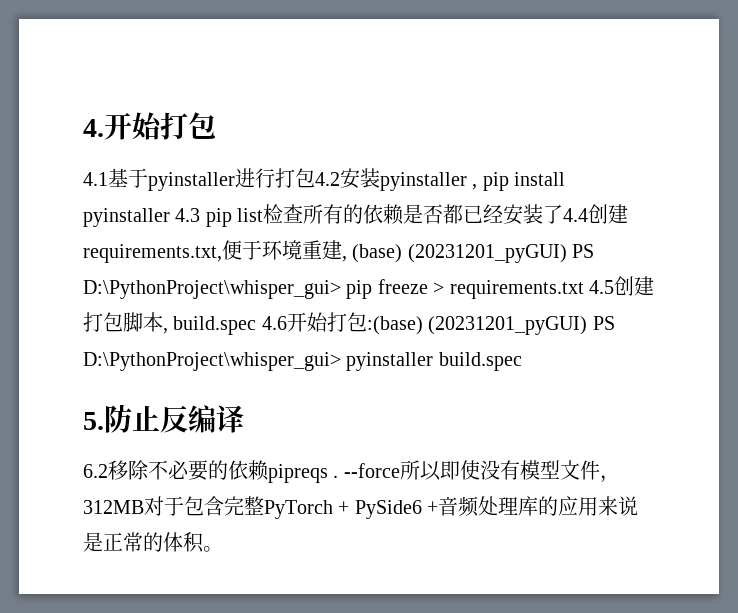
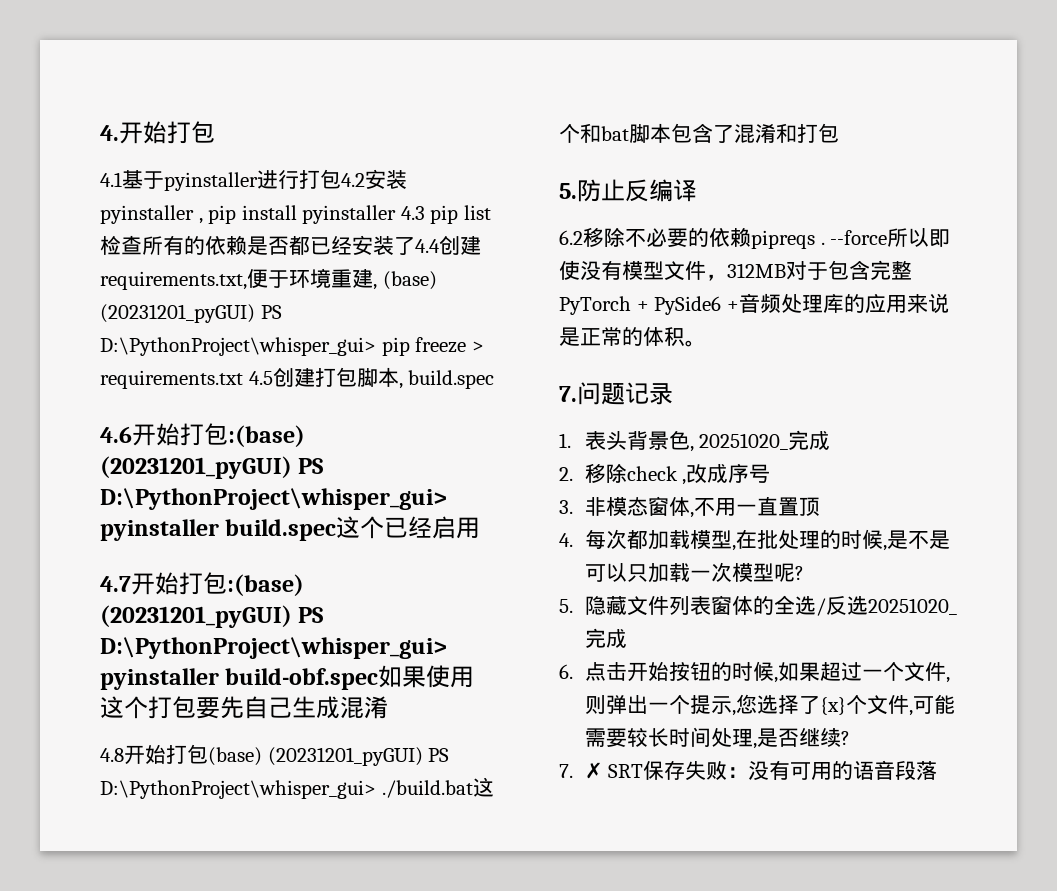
- 4.1基于pyinstaller进行打包4.2安装pyinstaller , pip install pyinstaller 4.3 pip list检查所有的依赖是否都已经安装了4.4创建requirements.txt,便于环境重建, (base) (20231201_pyGUI) PS D:\PythonProject\whisper_gui> pip freeze > requirements.txt 4.5创建打包脚本, build.spec 4.6开始打包:(base) (20231201_pyGUI) PS D:\PythonProject\whisper_gui> pyinstaller build.spec
+ 4.1基于pyinstaller进行打包4.2安装pyinstaller , pip install pyinstaller 4.3 pip list检查所有的依赖是否都已经安装了4.4创建requirements.txt,便于环境重建, (base) (20231201_pyGUI) PS D:\PythonProject\whisper_gui> pip freeze > requirements.txt 4.5创建打包脚本, build.spec
+ 4.6开始打包:(base) (20231201_pyGUI) PS D:\PythonProject\whisper_gui> pyinstaller build.spec这个已经启用
+ 4.7开始打包:(base) (20231201_pyGUI) PS D:\PythonProject\whisper_gui> pyinstaller build-obf.spec如果使用这个打包要先自己生成混淆
+ 4.8开始打包(base) (20231201_pyGUI) PS D:\PythonProject\whisper_gui> ./build.bat这个和bat脚本包含了混淆和打包
+ 7.问题记录
+ 1.表头背景色, 20251020_完成
+ 2.移除check ,改成序号
+ 3.非模态窗体,不用一直置顶
+ 4.每次都加载模型,在批处理的时候,是不是可以只加载一次模型呢?
+ 5.隐藏文件列表窗体的全选/反选20251020_完成
+ 6.点击开始按钮的时候,如果超过一个文件,则弹出一个提示,您选择了{x}个文件,可能需要较长时间处理,是否继续?
+ 7. ✗ SRT保存失败：没有可用的语音段落

